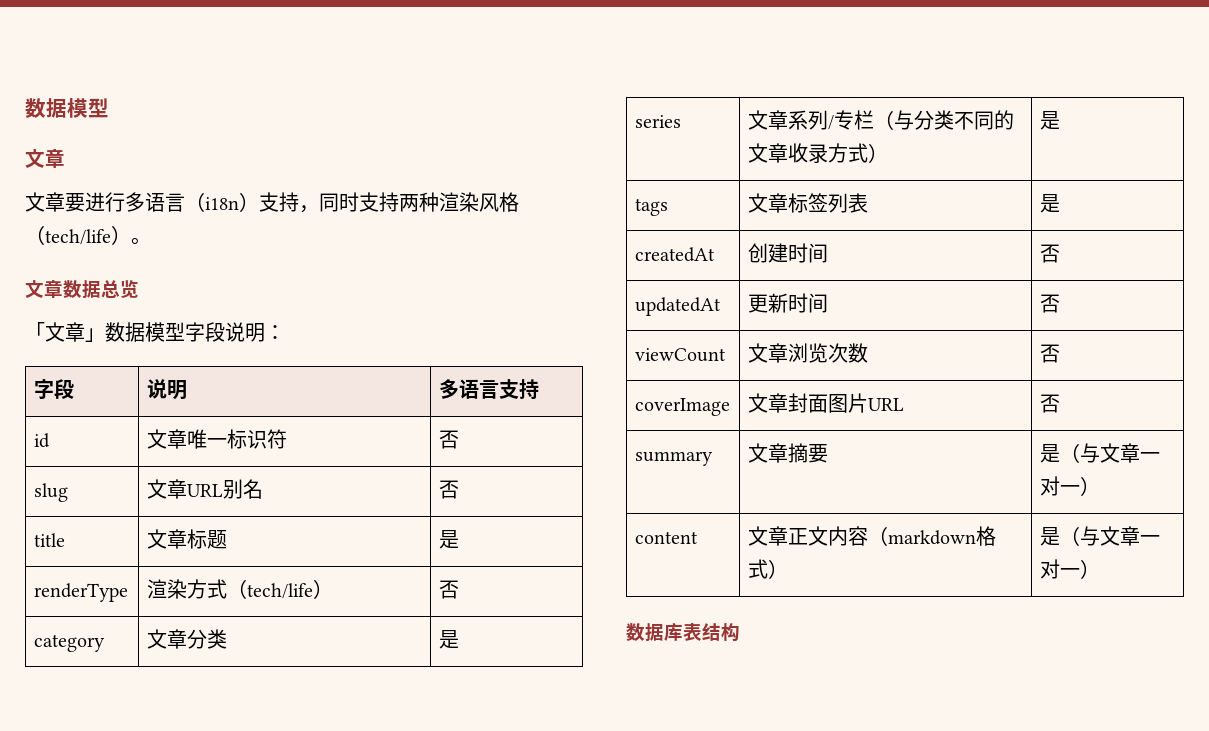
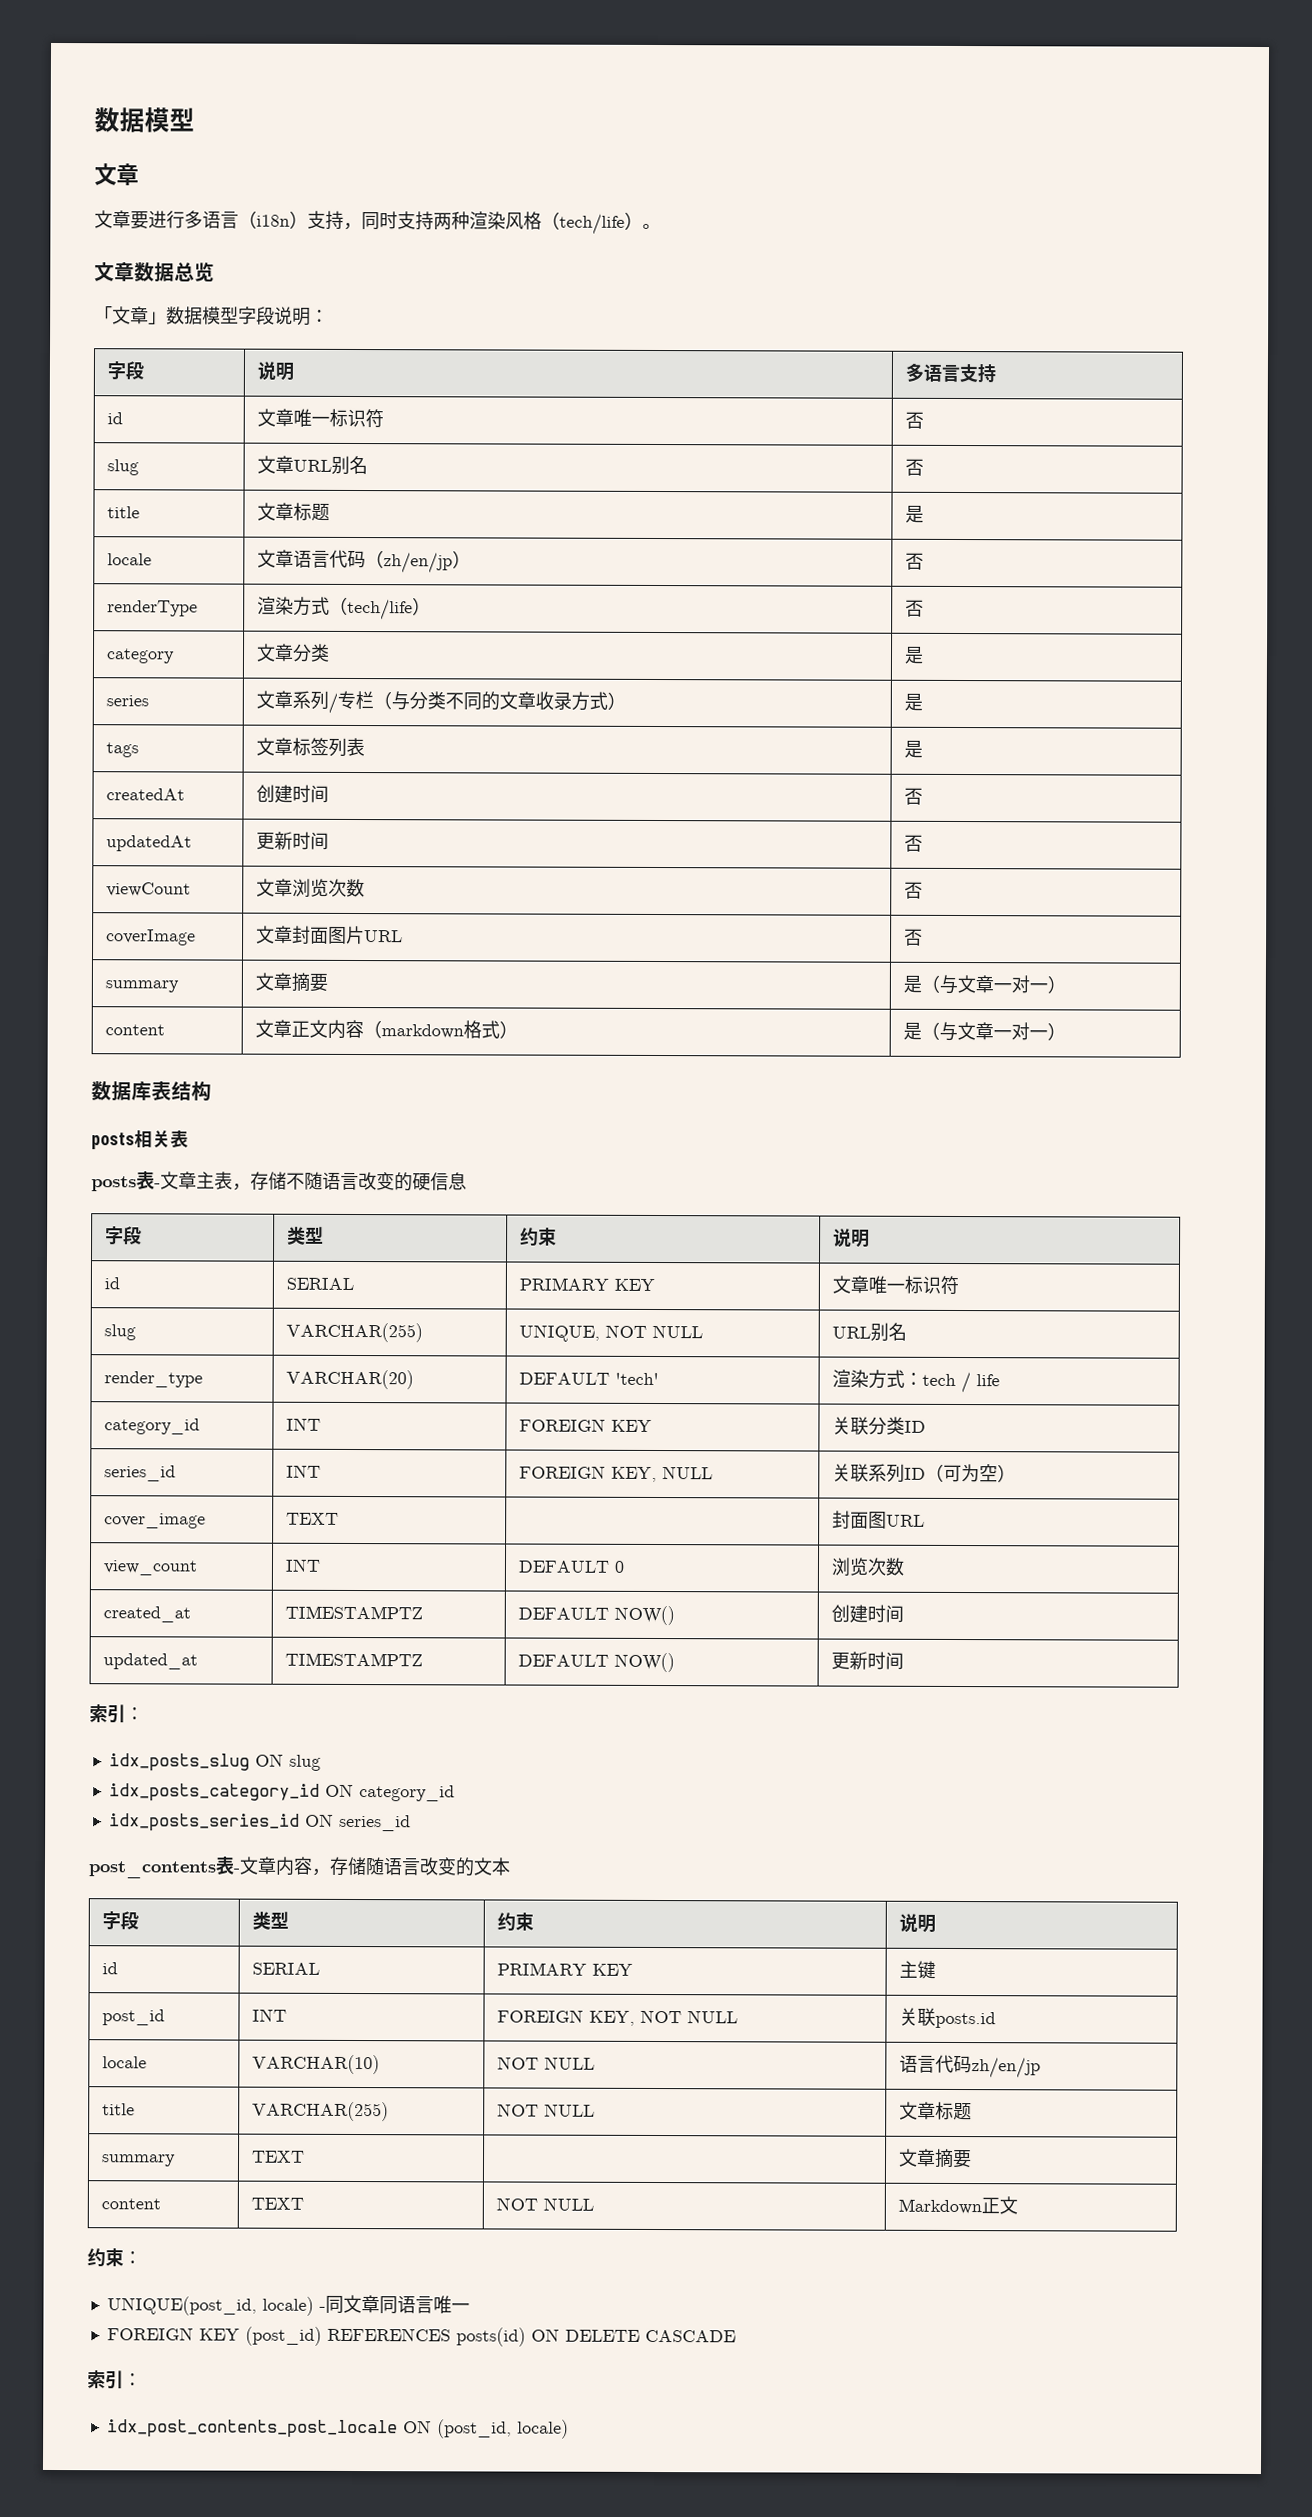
+ locale | 文章语言代码（zh/en/jp） | 否
+ posts相关表
+ posts表-文章主表，存储不随语言改变的硬信息
+ 字段 | 类型 | 约束 | 说明
+ id | SERIAL | PRIMARY KEY | 文章唯一标识符
+ slug | VARCHAR(255) | UNIQUE, NOT NULL | URL别名
+ render_type | VARCHAR(20) | DEFAULT 'tech' | 渲染方式：tech / life
+ category_id | INT | FOREIGN KEY | 关联分类ID
+ series_id | INT | FOREIGN KEY, NULL | 关联系列ID（可为空）
+ cover_image | TEXT | | 封面图URL
+ view_count | INT | DEFAULT 0 | 浏览次数
+ created_at | TIMESTAMPTZ | DEFAULT NOW() | 创建时间
+ updated_at | TIMESTAMPTZ | DEFAULT NOW() | 更新时间
+ 索引：
+ idx_posts_slug ON slug
+ idx_posts_category_id ON category_id
+ idx_posts_series_id ON series_id
+ post_contents表-文章内容，存储随语言改变的文本
+ 字段 | 类型 | 约束 | 说明
+ id | SERIAL | PRIMARY KEY | 主键
+ post_id | INT | FOREIGN KEY, NOT NULL | 关联posts.id
+ locale | VARCHAR(10) | NOT NULL | 语言代码zh/en/jp
+ title | VARCHAR(255) | NOT NULL | 文章标题
+ summary | TEXT | | 文章摘要
+ content | TEXT | NOT NULL | Markdown正文
+ 约束：
+ UNIQUE(post_id, locale) -同文章同语言唯一
+ FOREIGN KEY (post_id) REFERENCES posts(id) ON DELETE CASCADE
+ 索引：
+ idx_post_contents_post_locale ON (post_id, locale)

